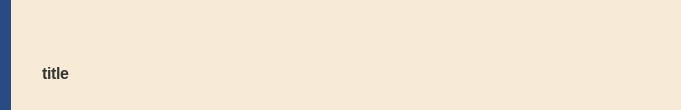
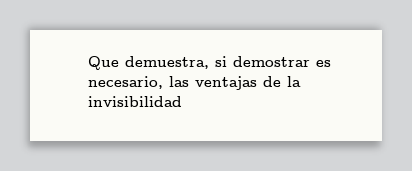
- title
+ Que demuestra, si demostrar es necesario, las ventajas de la invisibilidad

